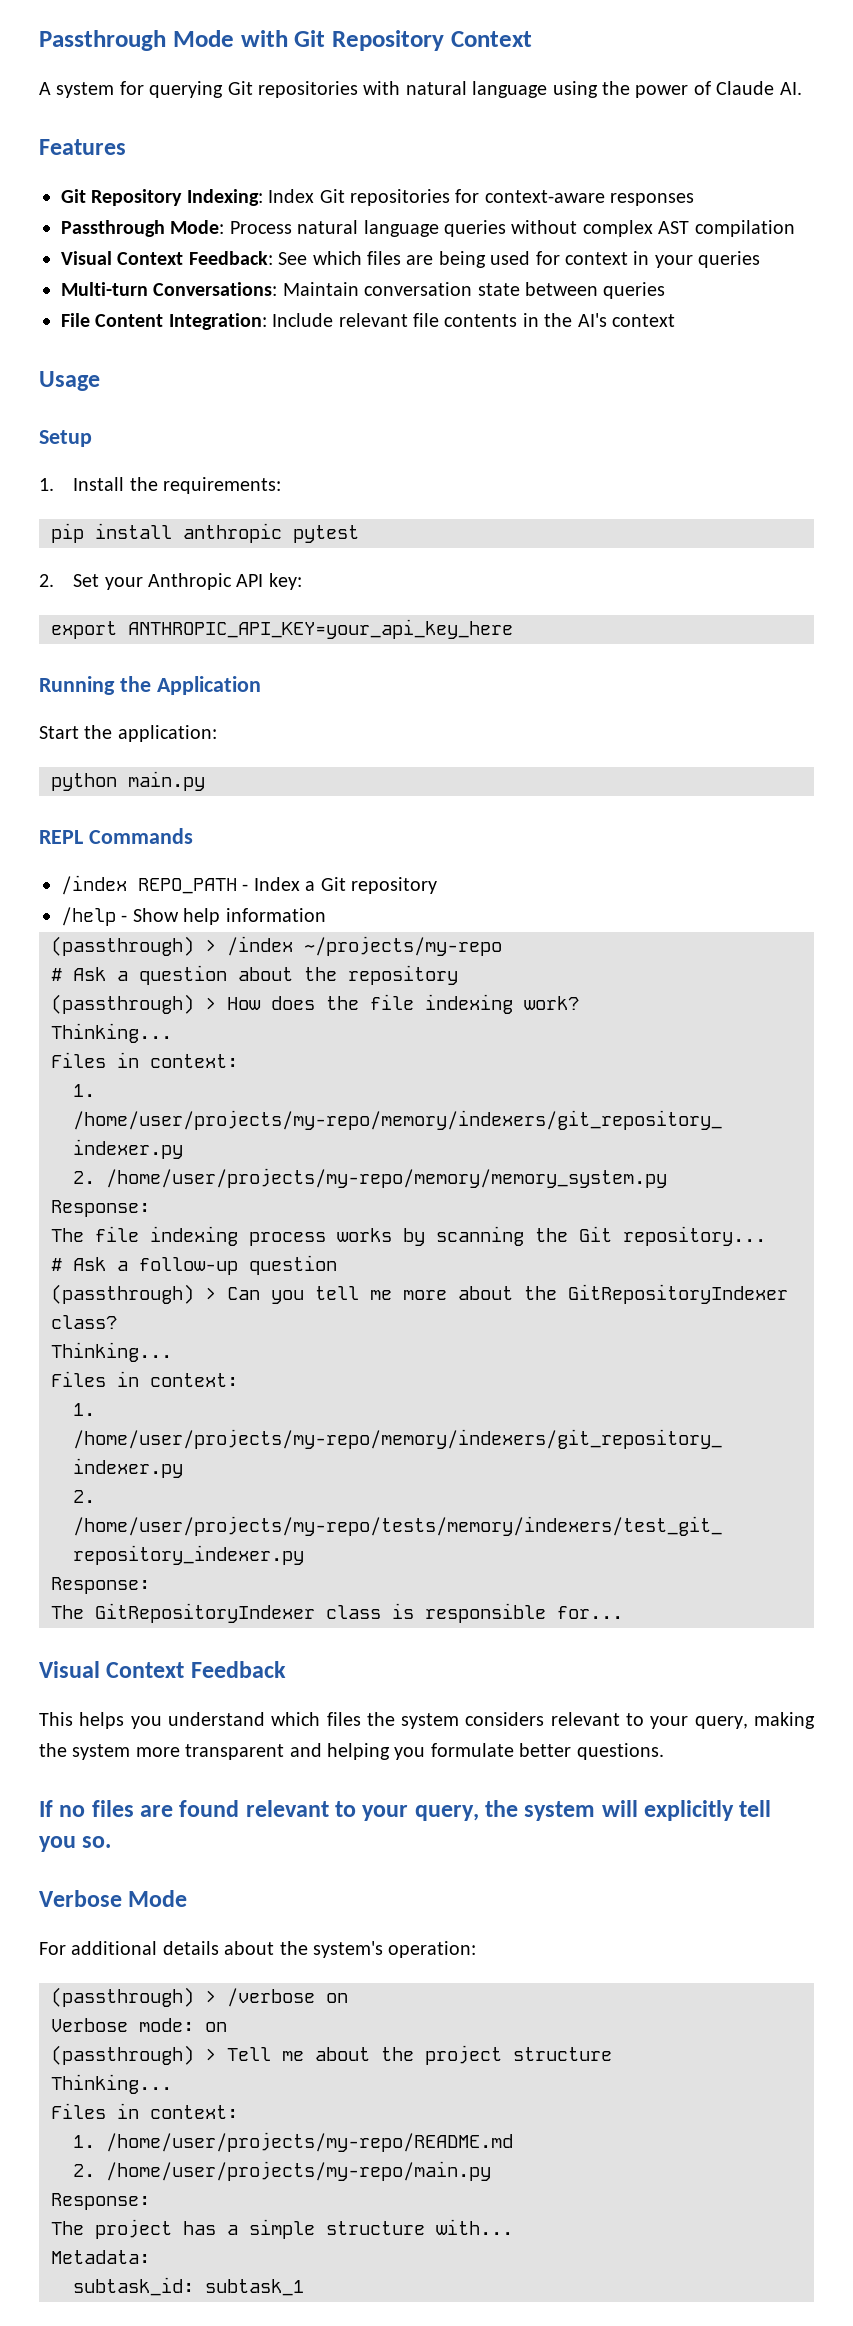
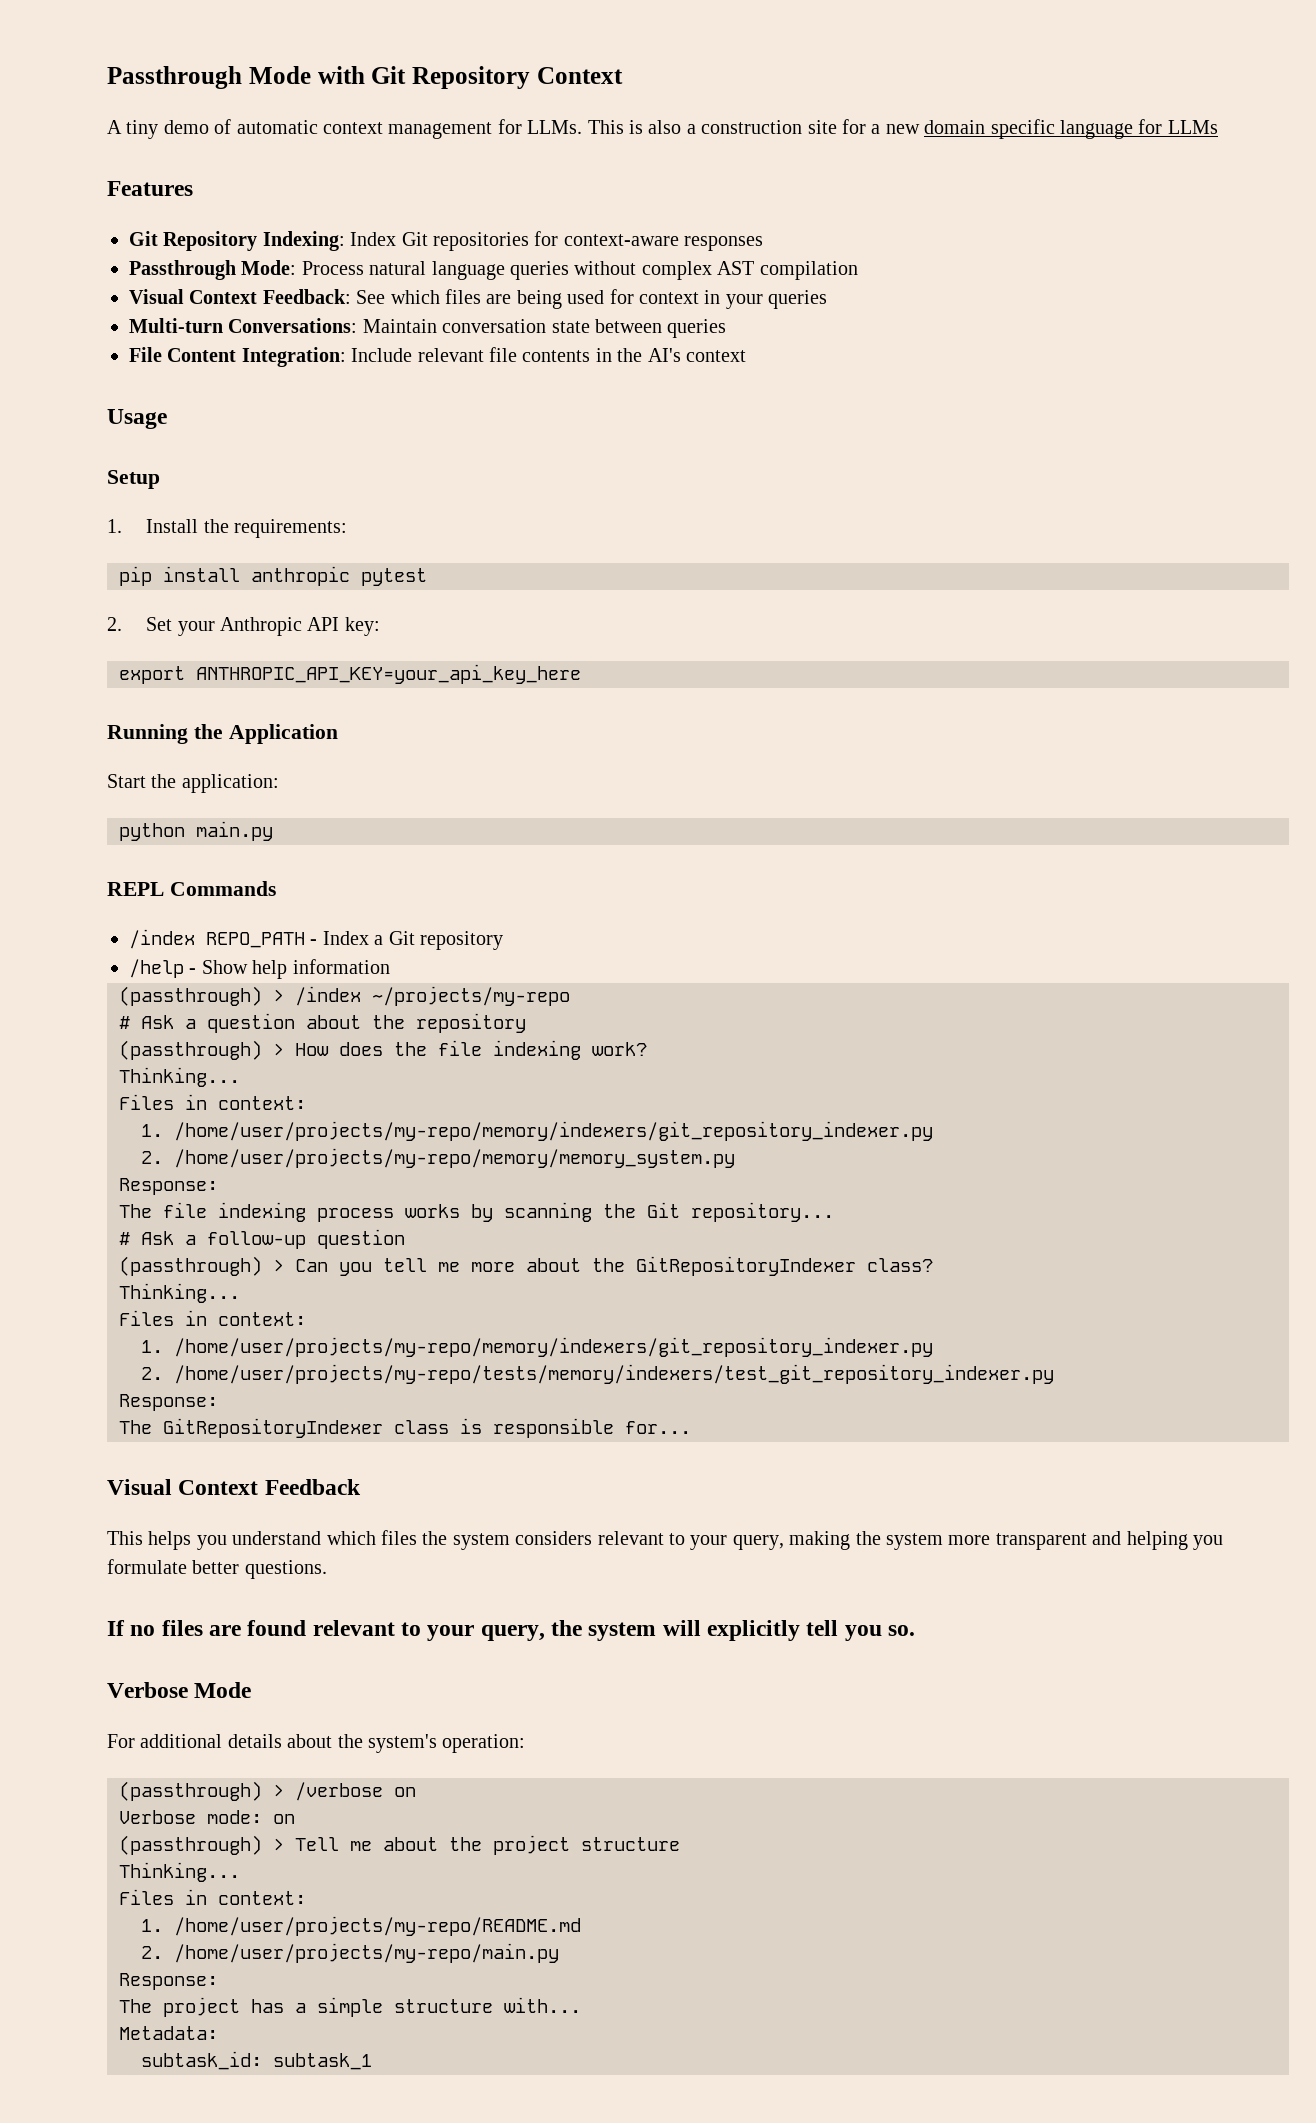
- A system for querying Git repositories with natural language using the power of Claude AI.
+ A tiny demo of automatic context management for LLMs. This is also a construction site for a new domain specific language for LLMs

